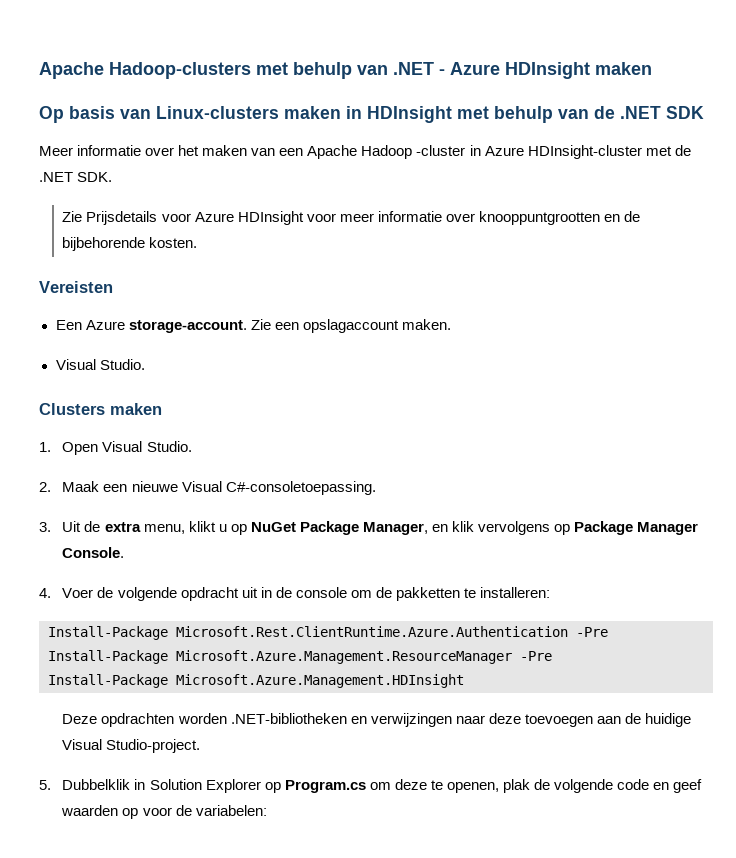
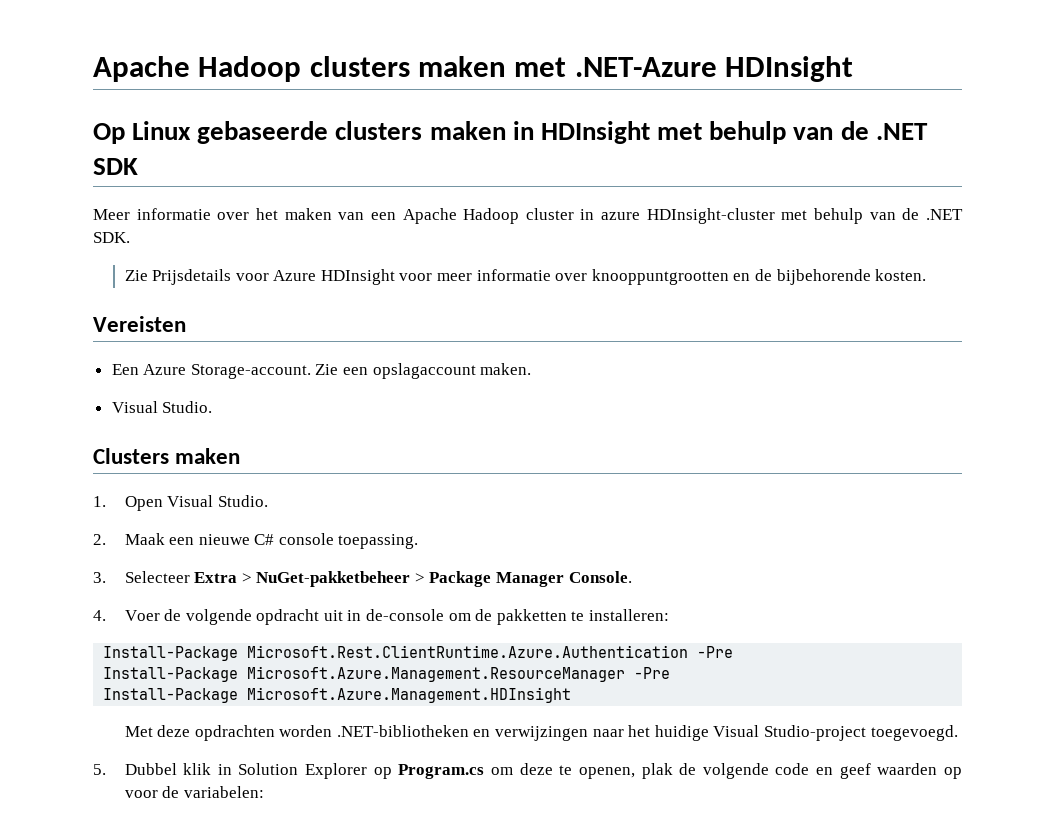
- Apache Hadoop-clusters met behulp van .NET - Azure HDInsight maken
+ Apache Hadoop clusters maken met .NET-Azure HDInsight
- Op basis van Linux-clusters maken in HDInsight met behulp van de .NET SDK
+ Op Linux gebaseerde clusters maken in HDInsight met behulp van de .NET SDK
- Meer informatie over het maken van een Apache Hadoop -cluster in Azure HDInsight-cluster met de .NET SDK.
+ Meer informatie over het maken van een Apache Hadoop cluster in azure HDInsight-cluster met behulp van de .NET SDK.
- Een Azure storage-account.
+ Een Azure Storage-account.
- 2. Maak een nieuwe Visual C#-consoletoepassing.
- 3. Uit de extra menu, klikt u op NuGet Package Manager, en klik vervolgens op Package Manager Console.
+ 2. Maak een nieuwe C# console toepassing.
+ 3. Selecteer Extra > NuGet-pakketbeheer > Package Manager Console.
- 4. Voer de volgende opdracht uit in de console om de pakketten te installeren:
+ 4. Voer de volgende opdracht uit in de-console om de pakketten te installeren:
- Deze opdrachten worden .NET-bibliotheken en verwijzingen naar deze toevoegen aan de huidige Visual Studio-project.
+ Met deze opdrachten worden .NET-bibliotheken en verwijzingen naar het huidige Visual Studio-project toegevoegd.
- 5. Dubbelklik in Solution Explorer op Program.cs om deze te openen, plak de volgende code en geef waarden op voor de variabelen:
+ 5. Dubbel klik in Solution Explorer op Program.cs om deze te openen, plak de volgende code en geef waarden op voor de variabelen:

